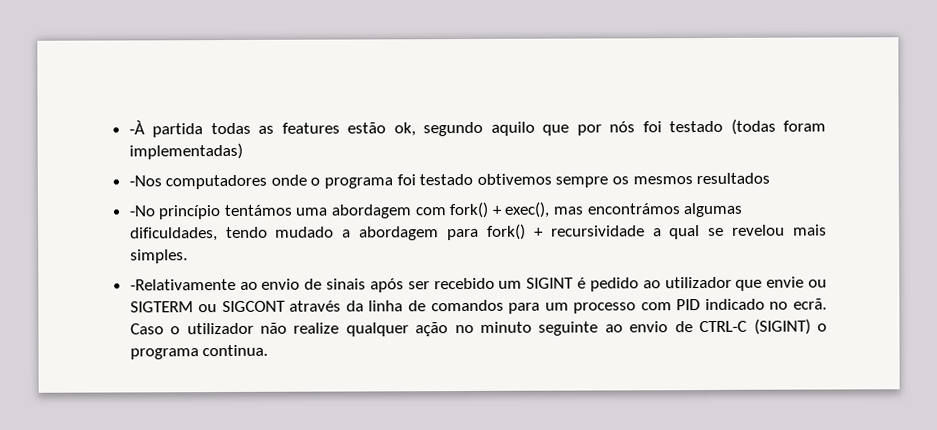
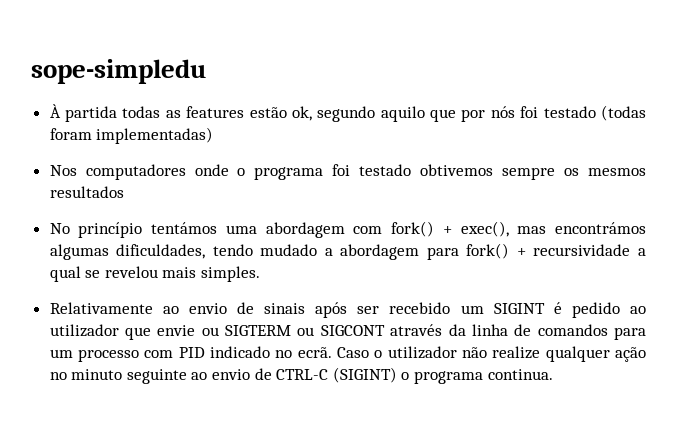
- -À partida todas as features estão ok, segundo aquilo que por nós foi testado (todas foram implementadas)
+ sope-simpledu
+ À partida todas as features estão ok, segundo aquilo que por nós foi testado (todas foram implementadas)
- -Nos computadores onde o programa foi testado obtivemos sempre os mesmos resultados
+ Nos computadores onde o programa foi testado obtivemos sempre os mesmos resultados
- -No princípio tentámos uma abordagem com fork() + exec(), mas encontrámos algumas dificuldades, tendo mudado a abordagem para fork() + recursividade a qual se revelou mais simples.
+ No princípio tentámos uma abordagem com fork() + exec(), mas encontrámos algumas dificuldades, tendo mudado a abordagem para fork() + recursividade a qual se revelou mais simples.
- -Relativamente ao envio de sinais após ser recebido um SIGINT é pedido ao utilizador que envie ou SIGTERM ou SIGCONT através da linha de comandos para um processo com PID indicado no ecrã.
+ Relativamente ao envio de sinais após ser recebido um SIGINT é pedido ao utilizador que envie ou SIGTERM ou SIGCONT através da linha de comandos para um processo com PID indicado no ecrã.

